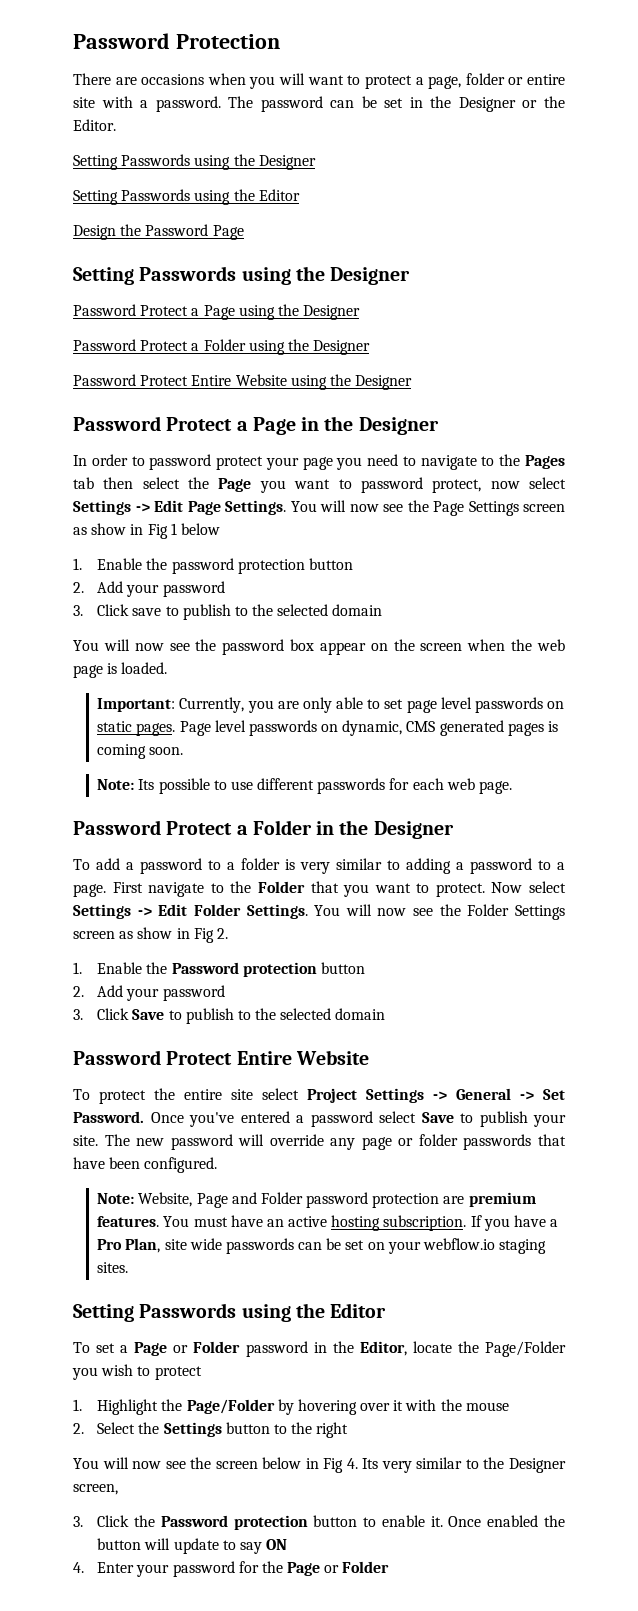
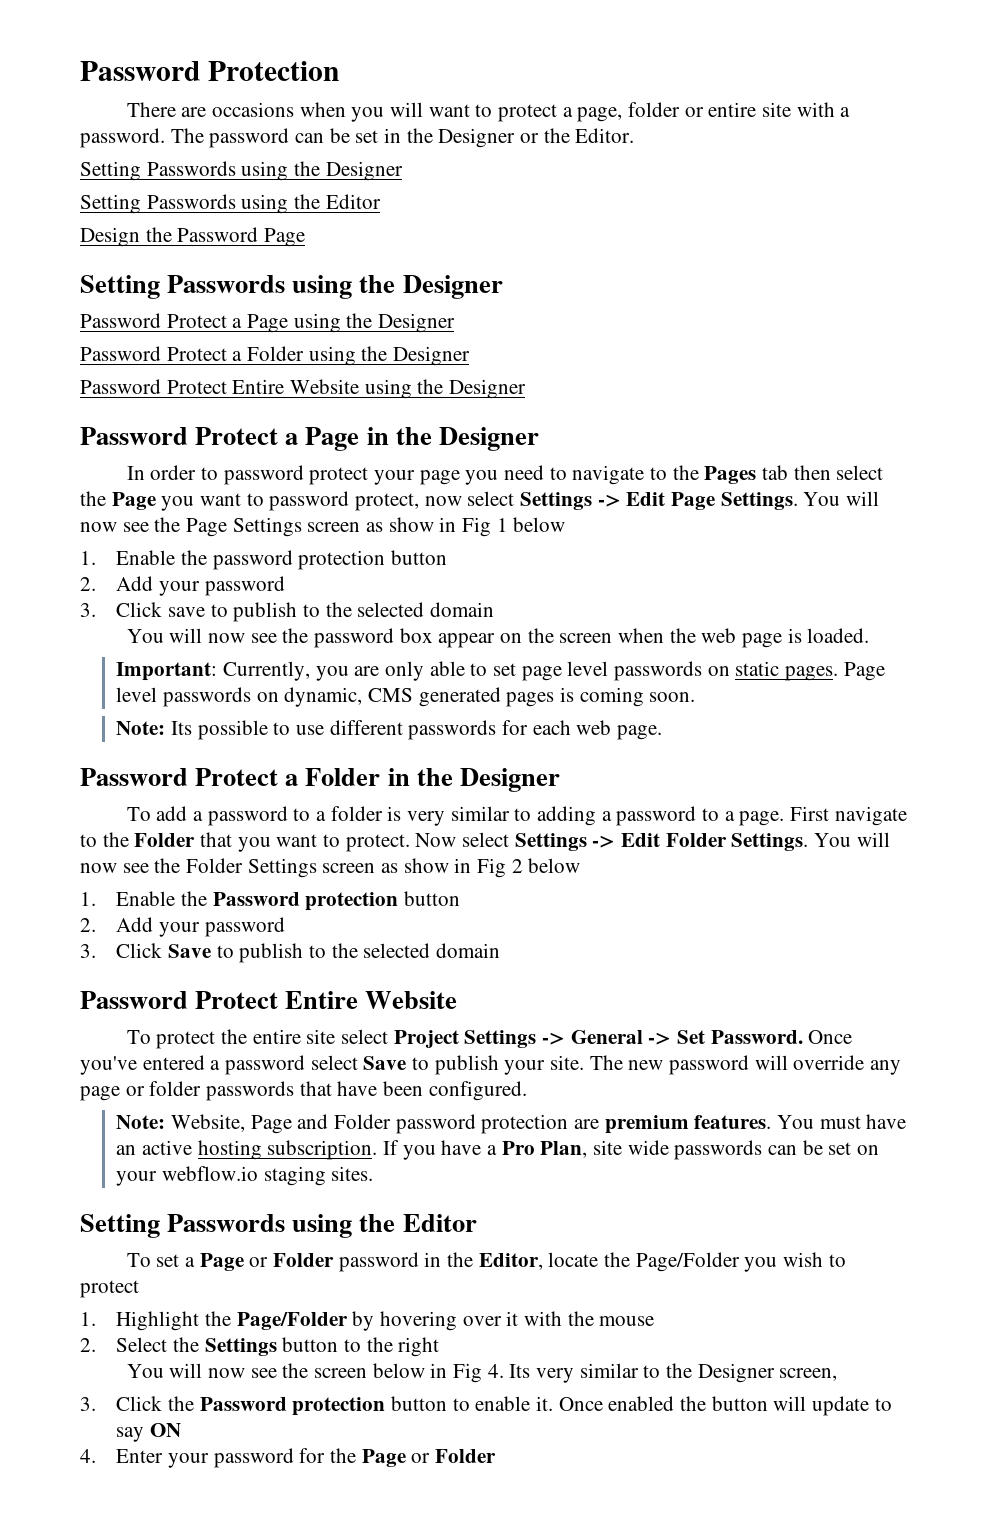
- You will now see the Folder Settings screen as show in Fig 2.
+ You will now see the Folder Settings screen as show in Fig 2 below

